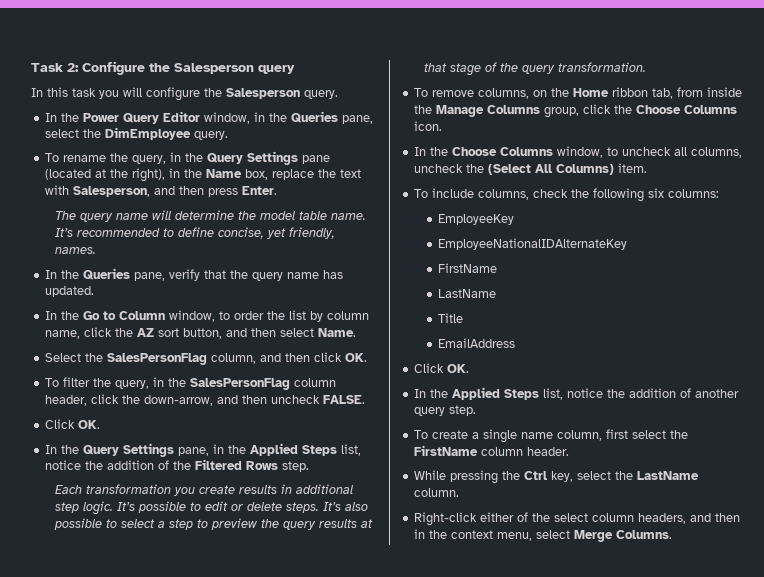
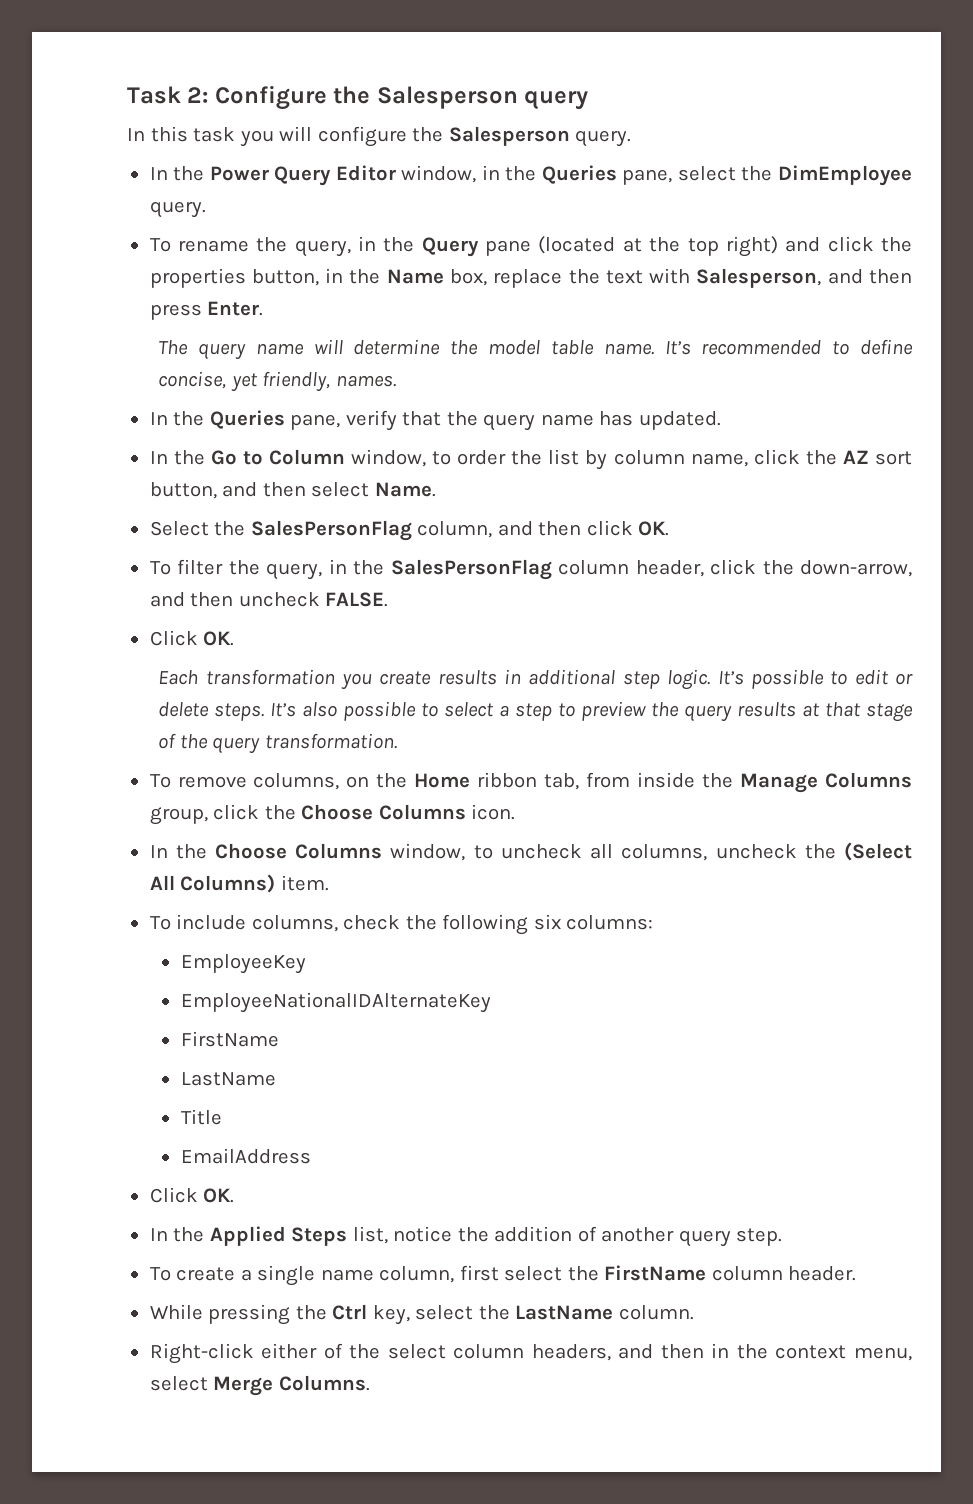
- To rename the query, in the Query Settings pane (located at the right), in the Name box, replace the text with Salesperson, and then press Enter.
+ To rename the query, in the Query pane (located at the top right) and click the properties button, in the Name box, replace the text with Salesperson, and then press Enter.
- In the Query Settings pane, in the Applied Steps list, notice the addition of the Filtered Rows step.

